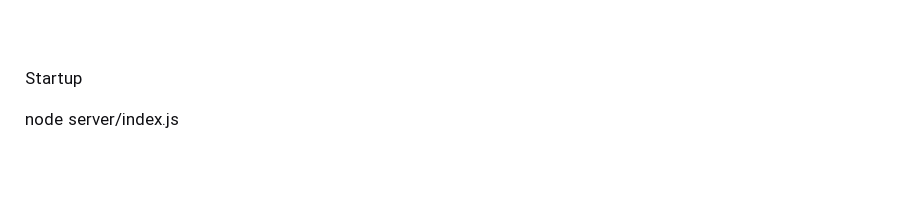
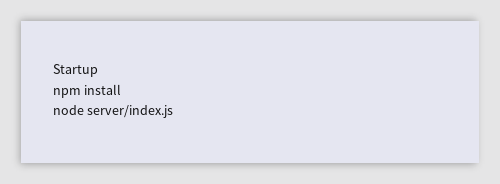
+ npm install

